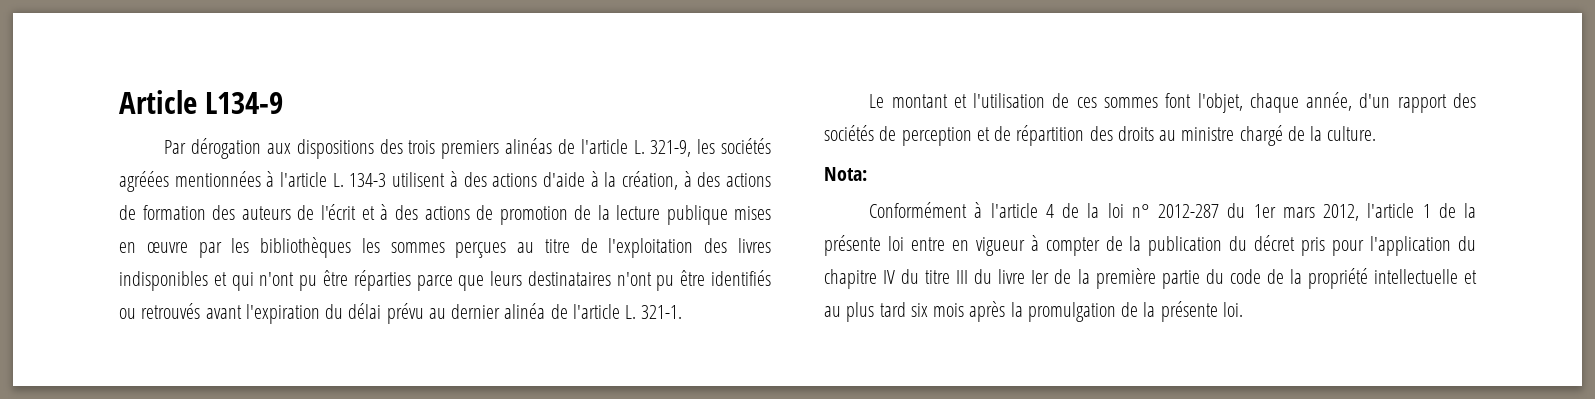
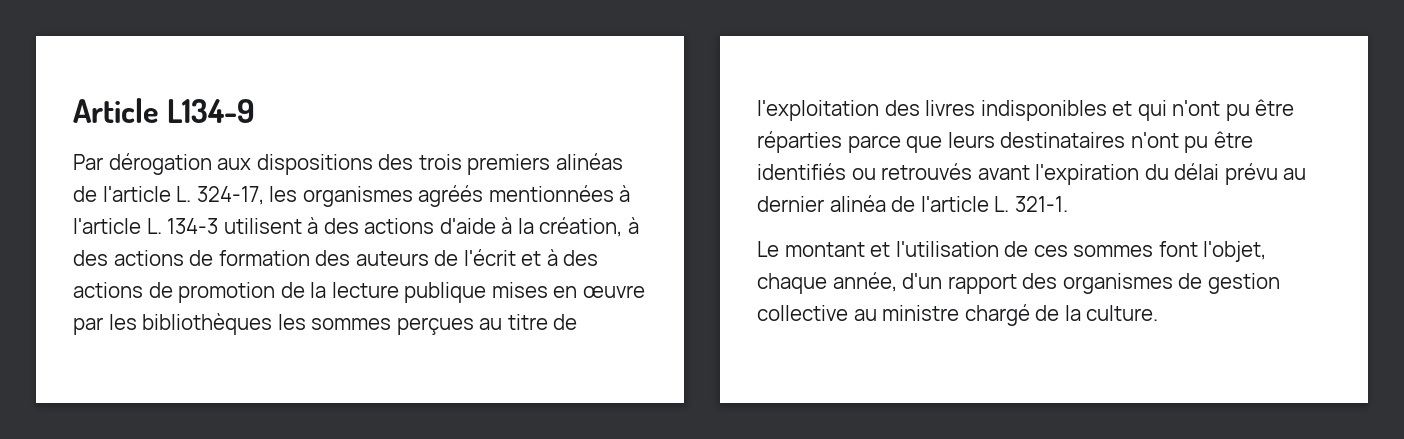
- Par dérogation aux dispositions des trois premiers alinéas de l'article L. 321-9, les sociétés agréées mentionnées à l'article L. 134-3 utilisent à des actions d'aide à la création, à des actions de formation des auteurs de l'écrit et à des actions de promotion de la lecture publique mises en œuvre par les bibliothèques les sommes perçues au titre de l'exploitation des livres indisponibles et qui n'ont pu être réparties parce que leurs destinataires n'ont pu être identifiés ou retrouvés avant l'expiration du délai prévu au dernier alinéa de l'article L. 321-1.
+ Par dérogation aux dispositions des trois premiers alinéas de l'article L. 324-17, les organismes agréés mentionnées à l'article L. 134-3 utilisent à des actions d'aide à la création, à des actions de formation des auteurs de l'écrit et à des actions de promotion de la lecture publique mises en œuvre par les bibliothèques les sommes perçues au titre de l'exploitation des livres indisponibles et qui n'ont pu être réparties parce que leurs destinataires n'ont pu être identifiés ou retrouvés avant l'expiration du délai prévu au dernier alinéa de l'article L. 321-1.
- Le montant et l'utilisation de ces sommes font l'objet, chaque année, d'un rapport des sociétés de perception et de répartition des droits au ministre chargé de la culture.
+ Le montant et l'utilisation de ces sommes font l'objet, chaque année, d'un rapport des organismes de gestion collective au ministre chargé de la culture.
- Nota:
- Conformément à l'article 4 de la loi n° 2012-287 du 1er mars 2012, l'article 1 de la présente loi entre en vigueur à compter de la publication du décret pris pour l'application du chapitre IV du titre III du livre Ier de la première partie du code de la propriété intellectuelle et au plus tard six mois après la promulgation de la présente loi.

